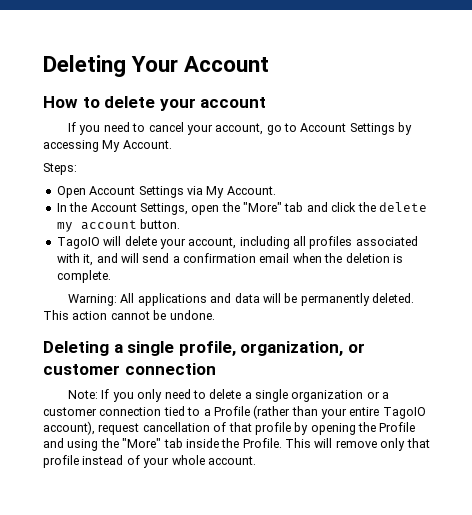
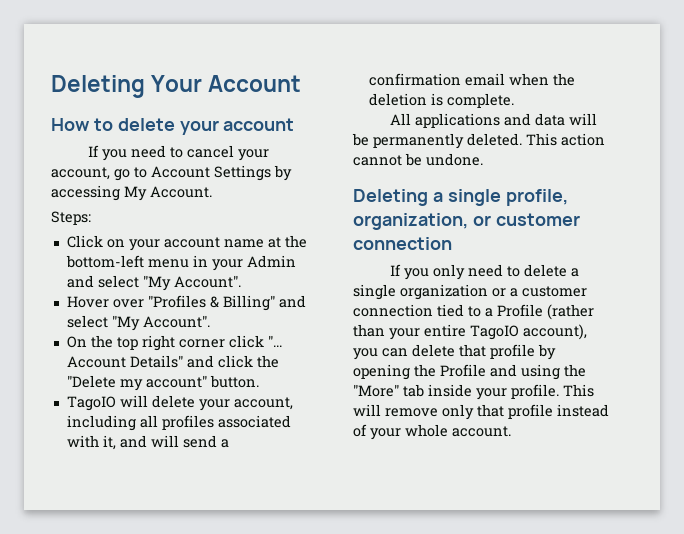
- Open Account Settings via My Account.
- In the Account Settings, open the "More" tab and click the delete my account button.
+ Click on your account name at the bottom-left menu in your Admin and select "My Account".
+ Hover over "Profiles & Billing" and select "My Account".
+ On the top right corner click "... Account Details" and click the "Delete my account" button.
- Warning: All applications and data will be permanently deleted.
+ All applications and data will be permanently deleted.
- Note: If you only need to delete a single organization or a customer connection tied to a Profile (rather than your entire TagoIO account), request cancellation of that profile by opening the Profile and using the "More" tab inside the Profile.
+ If you only need to delete a single organization or a customer connection tied to a Profile (rather than your entire TagoIO account), you can delete that profile by opening the Profile and using the "More" tab inside your profile.

